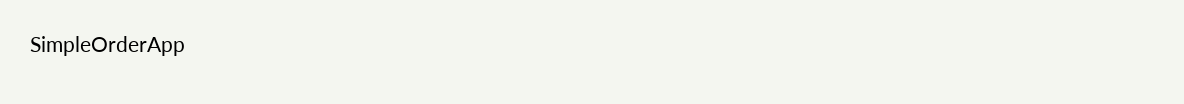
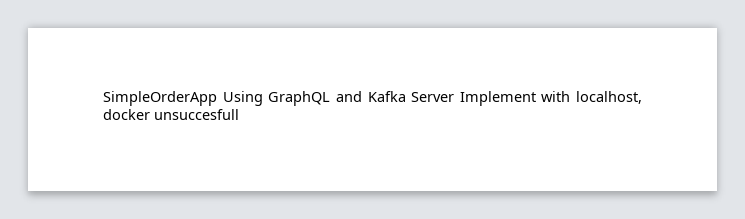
- SimpleOrderApp
+ SimpleOrderApp Using GraphQL and Kafka Server Implement with localhost, docker unsuccesfull

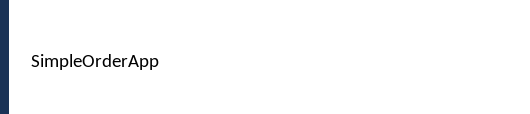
- SimpleOrderApp Using GraphQL and Kafka Server Implement with localhost, docker unsuccesfull
+ SimpleOrderApp

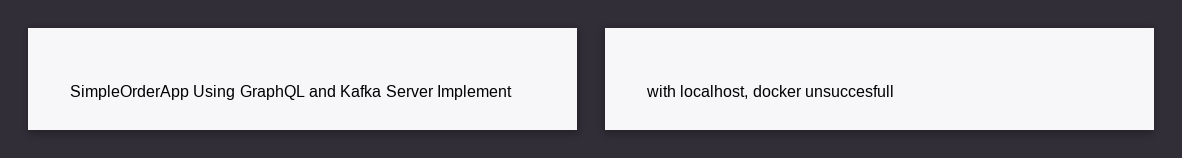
- SimpleOrderApp
+ SimpleOrderApp Using GraphQL and Kafka Server Implement with localhost, docker unsuccesfull

